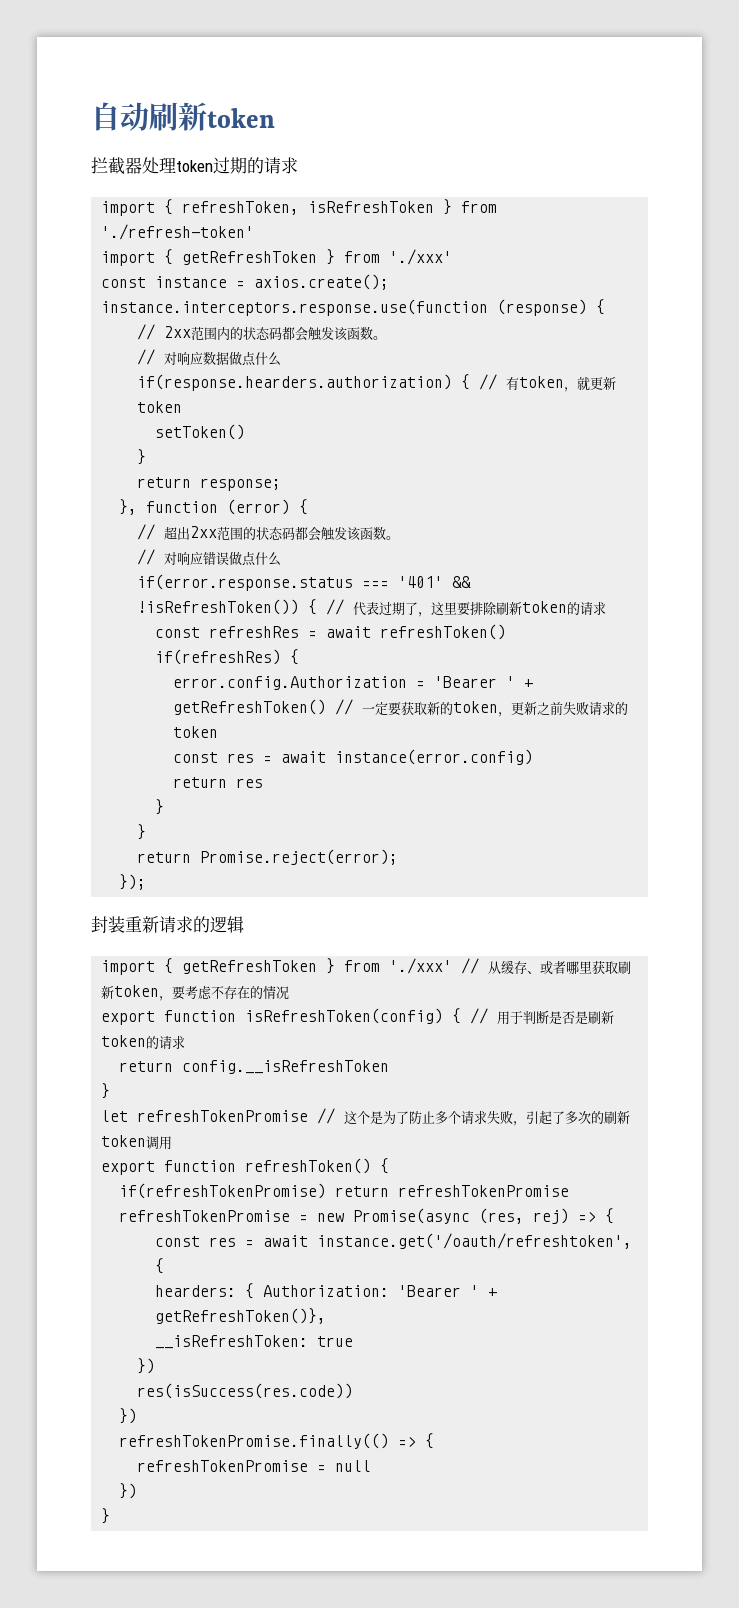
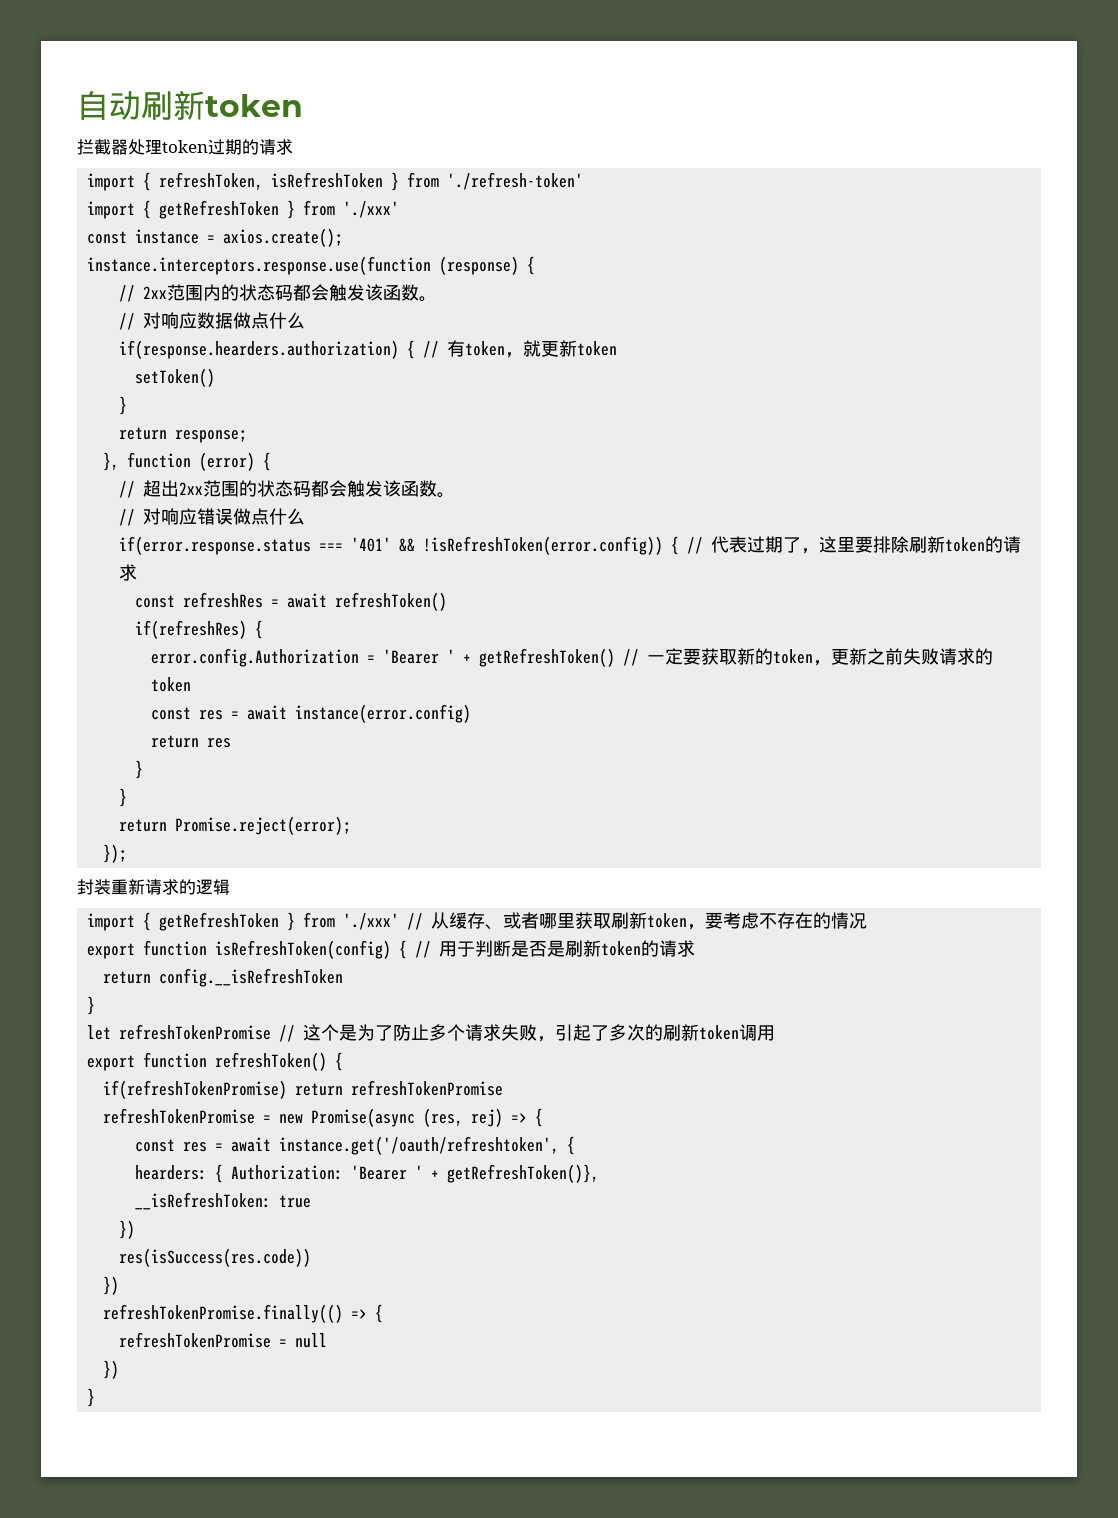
- if(error.response.status === '401' && !isRefreshToken()) { // 代表过期了，这里要排除刷新token的请求
+ if(error.response.status === '401' && !isRefreshToken(error.config)) { // 代表过期了，这里要排除刷新token的请求

